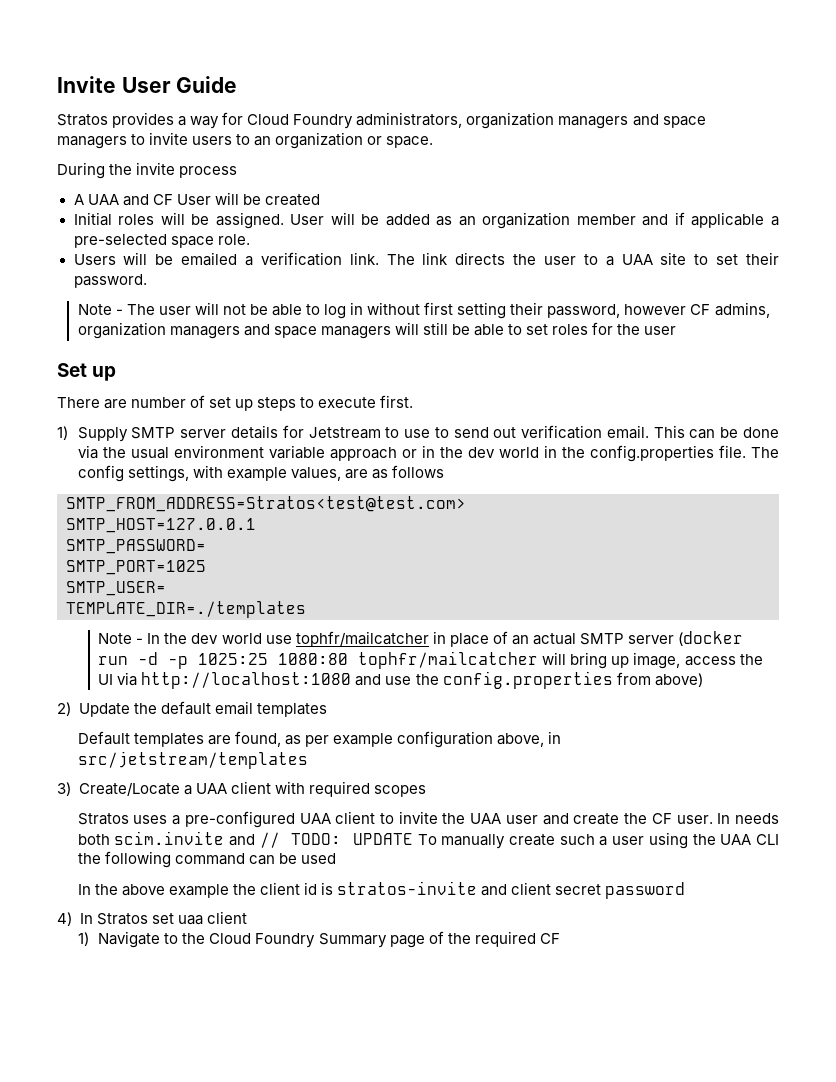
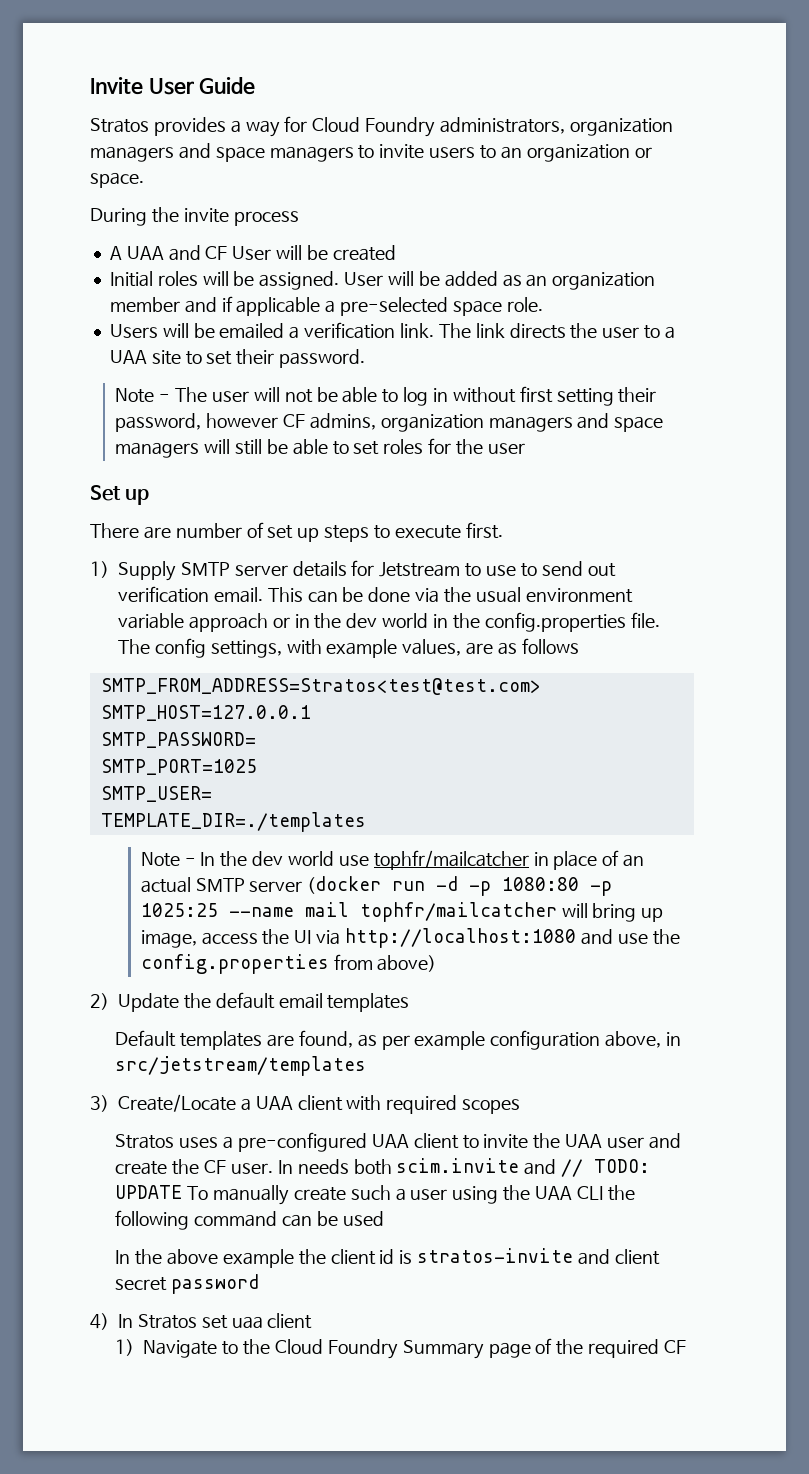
- Note - In the dev world use tophfr/mailcatcher in place of an actual SMTP server (docker run -d -p 1025:25 1080:80 tophfr/mailcatcher will bring up image, access the UI via http://localhost:1080 and use the config.properties from above)
+ Note - In the dev world use tophfr/mailcatcher in place of an actual SMTP server (docker run -d -p 1080:80 -p 1025:25 --name mail tophfr/mailcatcher will bring up image, access the UI via http://localhost:1080 and use the config.properties from above)

